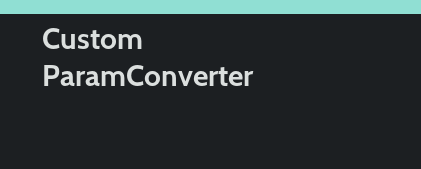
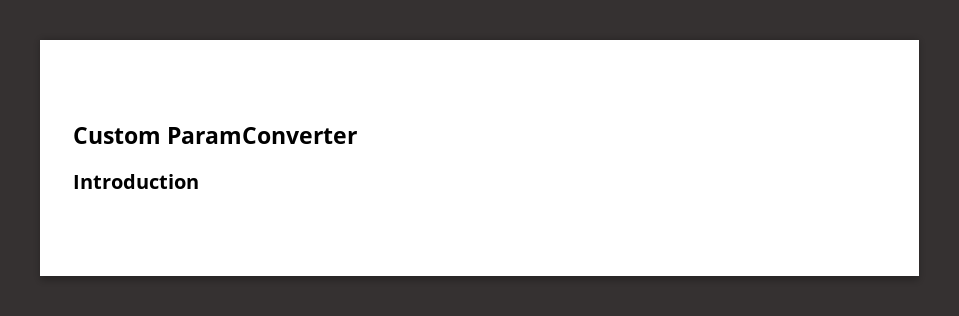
+ Introduction

